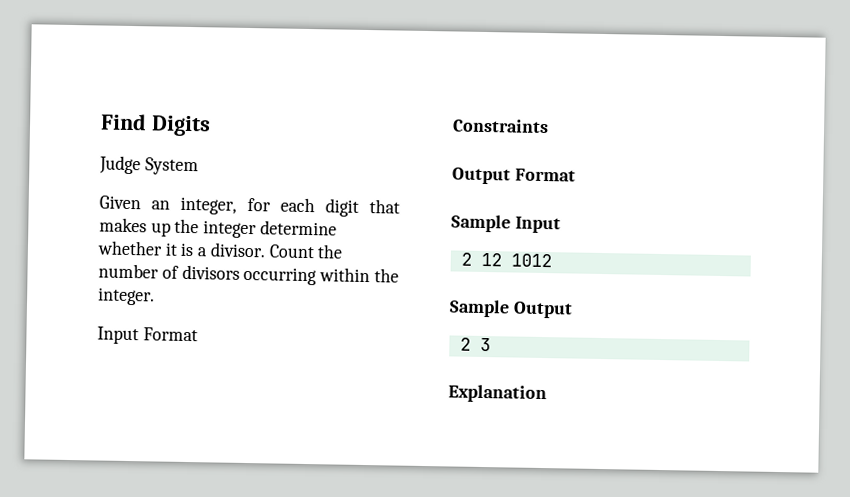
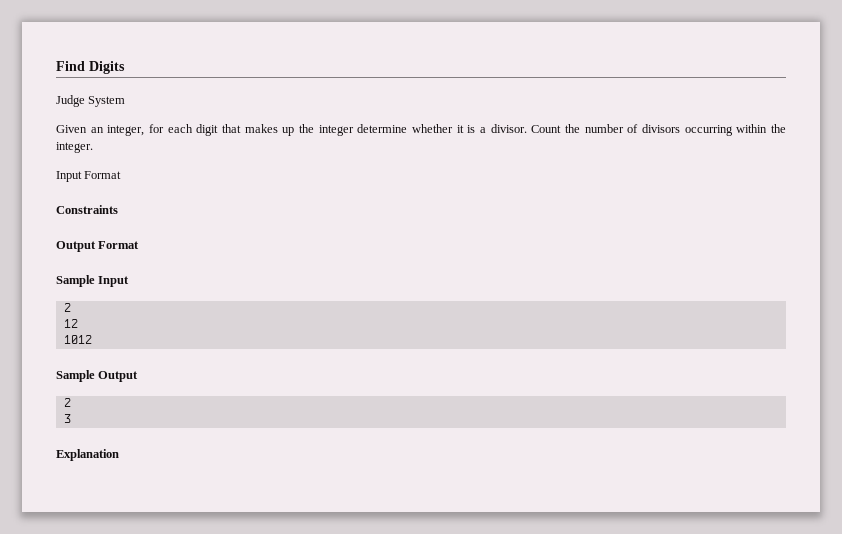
  Sample Input
- 2 12 1012
+ 2
+ 12
+ 1012
  Sample Output
- 2 3
+ 2
+ 3

